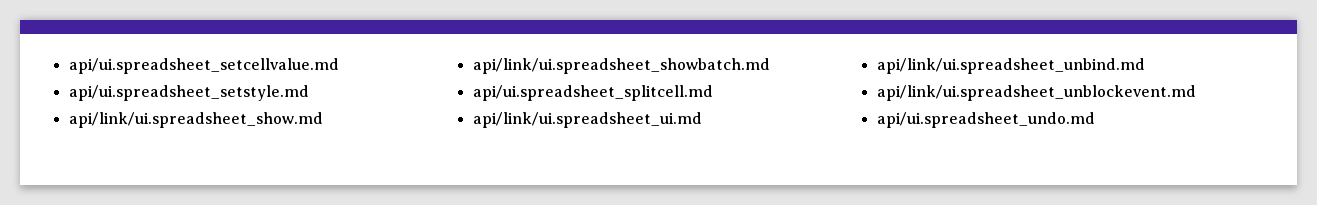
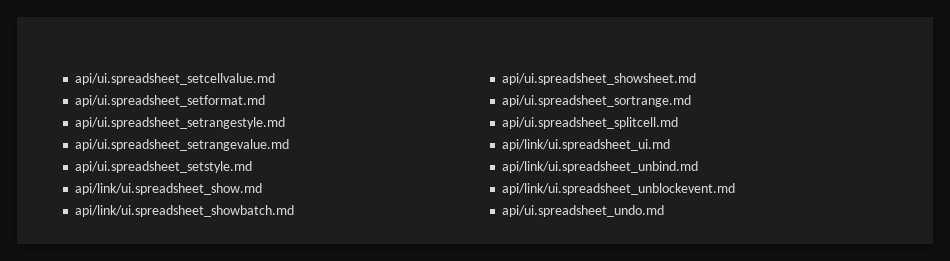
+ api/ui.spreadsheet_setformat.md
+ api/ui.spreadsheet_setrangestyle.md
+ api/ui.spreadsheet_setrangevalue.md
+ api/ui.spreadsheet_showsheet.md
+ api/ui.spreadsheet_sortrange.md

